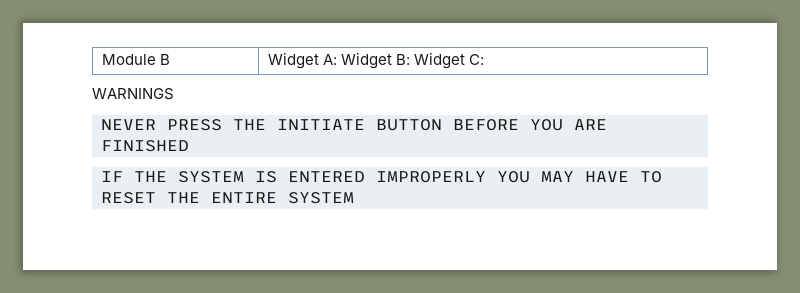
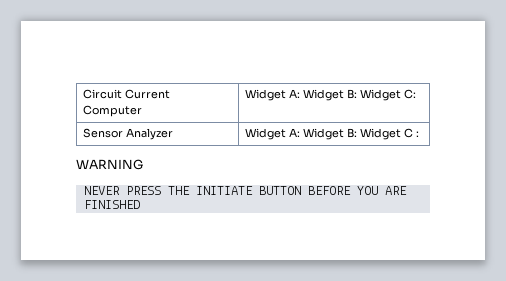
- Module B | Widget A: Widget B: Widget C:
+ Circuit Current Computer | Widget A: Widget B: Widget C:
- WARNINGS
+ Sensor Analyzer | Widget A: Widget B: Widget C :
+ WARNING
- IF THE SYSTEM IS ENTERED IMPROPERLY YOU MAY HAVE TO RESET THE ENTIRE SYSTEM

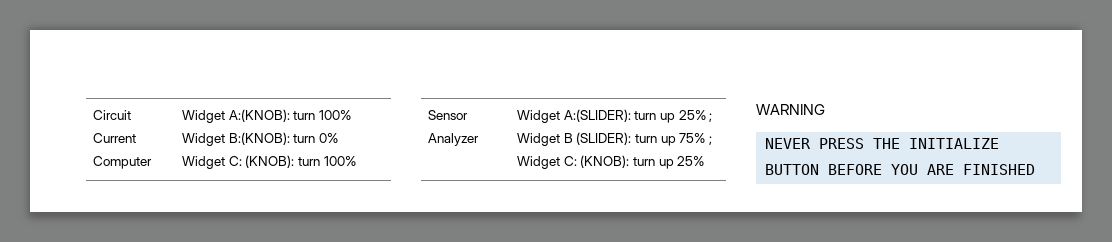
- Circuit Current Computer | Widget A: Widget B: Widget C:
+ Circuit Current Computer | Widget A:(KNOB): turn 100% Widget B:(KNOB): turn 0% Widget C: (KNOB): turn 100%
- Sensor Analyzer | Widget A: Widget B: Widget C :
+ Sensor Analyzer | Widget A:(SLIDER): turn up 25% ; Widget B (SLIDER): turn up 75% ; Widget C: (KNOB): turn up 25%
- NEVER PRESS THE INITIATE BUTTON BEFORE YOU ARE FINISHED
+ NEVER PRESS THE INITIALIZE BUTTON BEFORE YOU ARE FINISHED

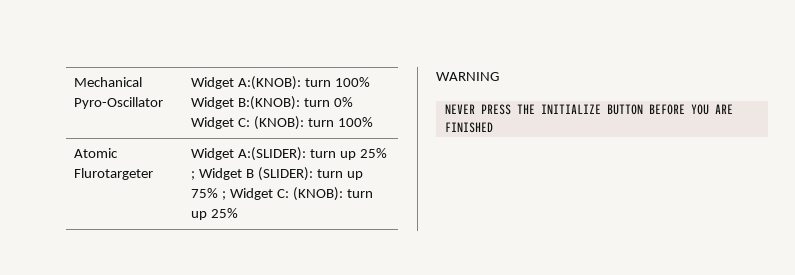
- Circuit Current Computer | Widget A:(KNOB): turn 100% Widget B:(KNOB): turn 0% Widget C: (KNOB): turn 100%
+ Mechanical Pyro-Oscillator | Widget A:(KNOB): turn 100% Widget B:(KNOB): turn 0% Widget C: (KNOB): turn 100%
- Sensor Analyzer | Widget A:(SLIDER): turn up 25% ; Widget B (SLIDER): turn up 75% ; Widget C: (KNOB): turn up 25%
+ Atomic Flurotargeter | Widget A:(SLIDER): turn up 25% ; Widget B (SLIDER): turn up 75% ; Widget C: (KNOB): turn up 25%

